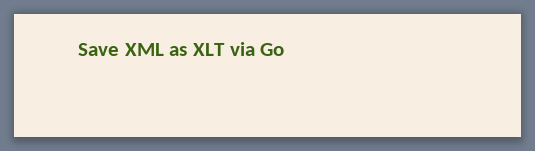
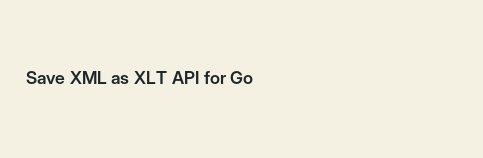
- Save XML as XLT via Go
+ Save XML as XLT API for Go

